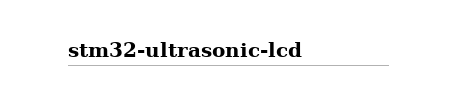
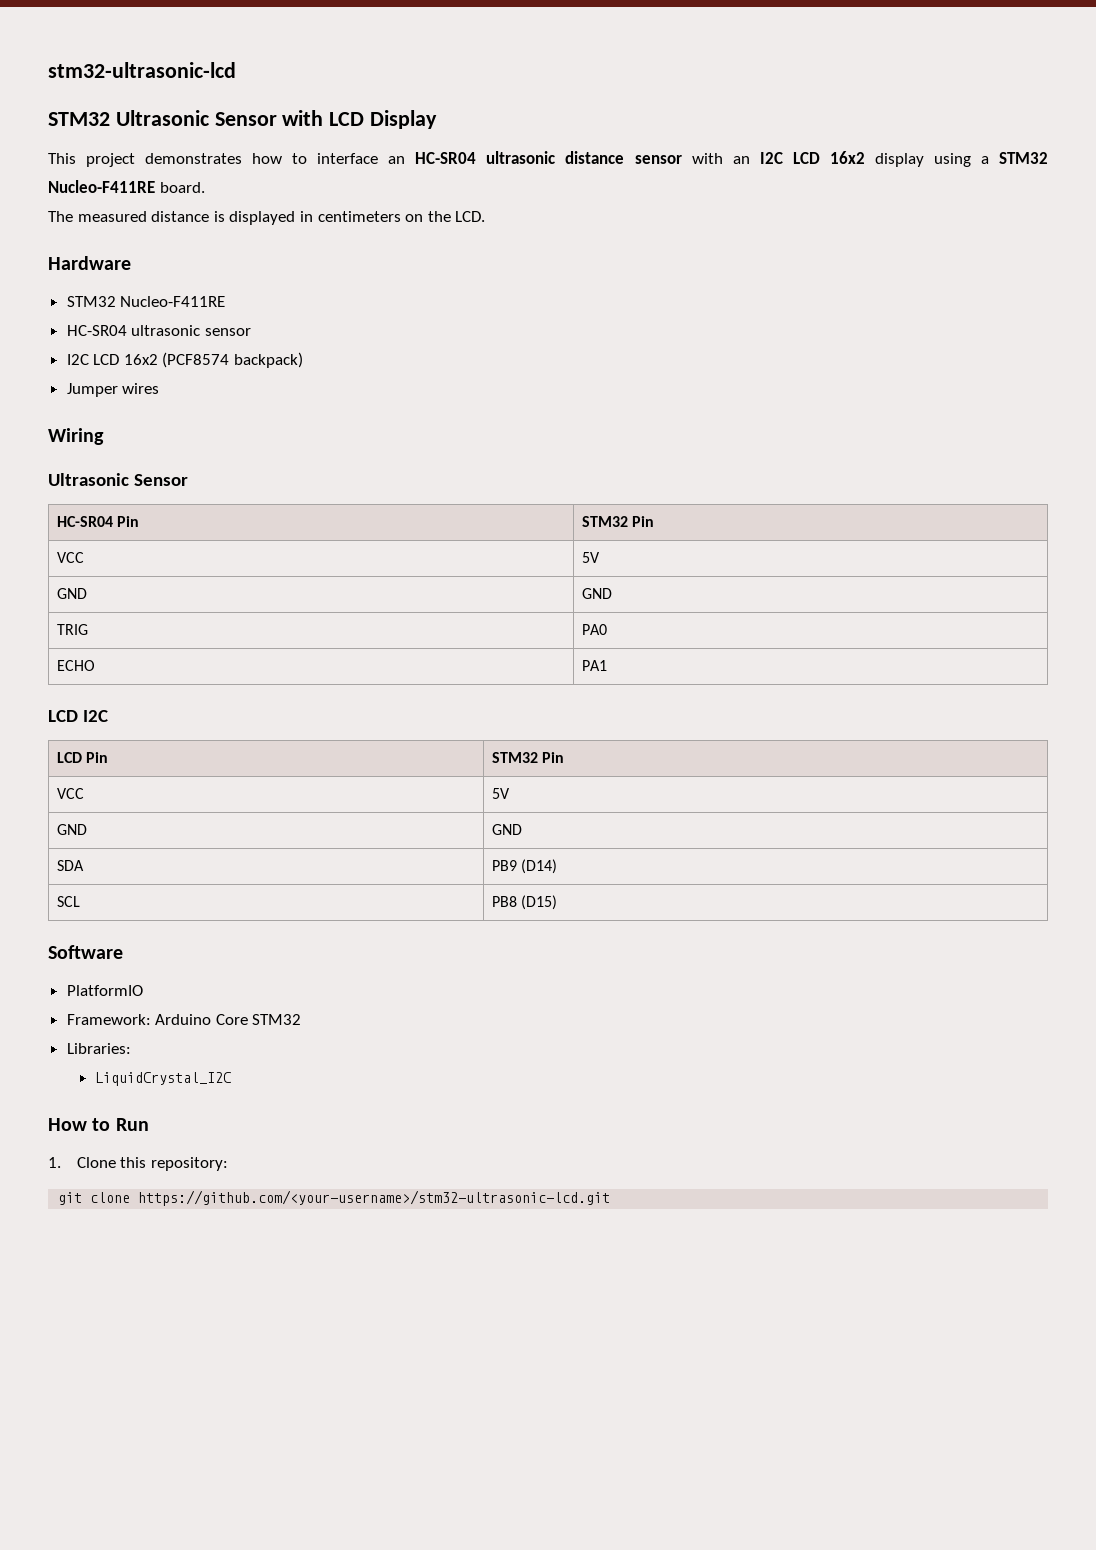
+ STM32 Ultrasonic Sensor with LCD Display
+ This project demonstrates how to interface an HC-SR04 ultrasonic distance sensor with an I2C LCD 16x2 display using a STM32 Nucleo-F411RE board.
+ The measured distance is displayed in centimeters on the LCD.
+ Hardware
+ STM32 Nucleo-F411RE
+ HC-SR04 ultrasonic sensor
+ I2C LCD 16x2 (PCF8574 backpack)
+ Jumper wires
+ Wiring
+ Ultrasonic Sensor
+ HC-SR04 Pin | STM32 Pin
+ VCC | 5V
+ GND | GND
+ TRIG | PA0
+ ECHO | PA1
+ LCD I2C
+ LCD Pin | STM32 Pin
+ VCC | 5V
+ GND | GND
+ SDA | PB9 (D14)
+ SCL | PB8 (D15)
+ Software
+ PlatformIO
+ Framework: Arduino Core STM32
+ Libraries:
+ LiquidCrystal_I2C
+ How to Run
+ 1. Clone this repository:
+ git clone https://github.com/<your-username>/stm32-ultrasonic-lcd.git

